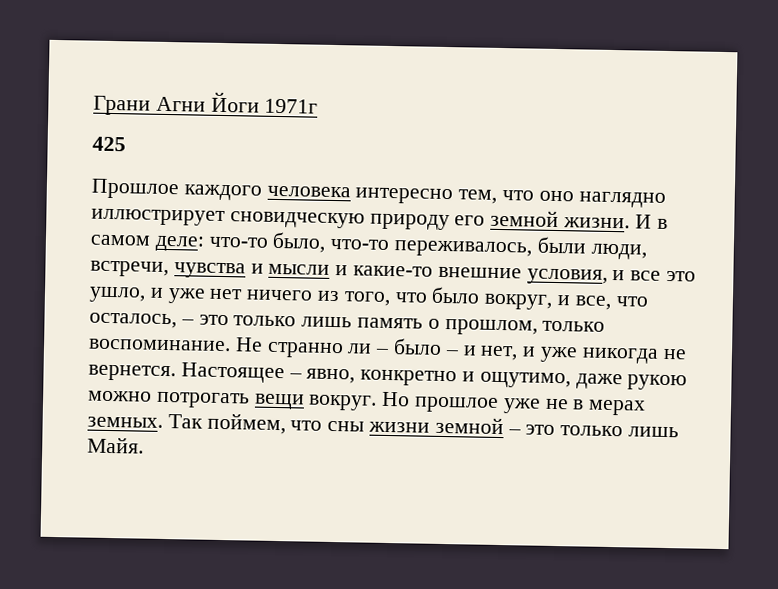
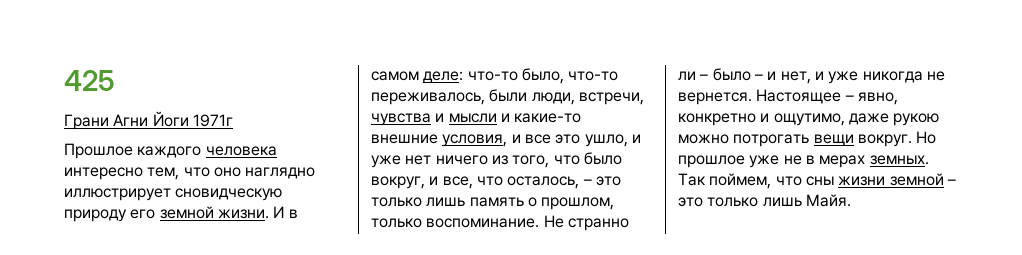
+ 425
- 425

